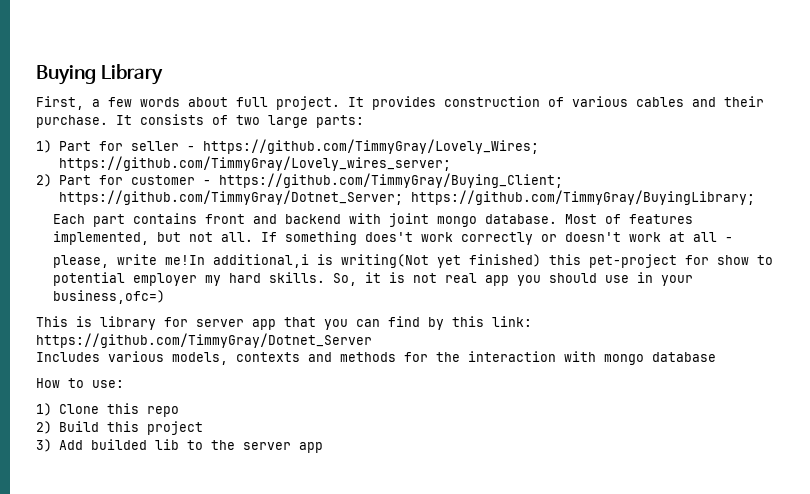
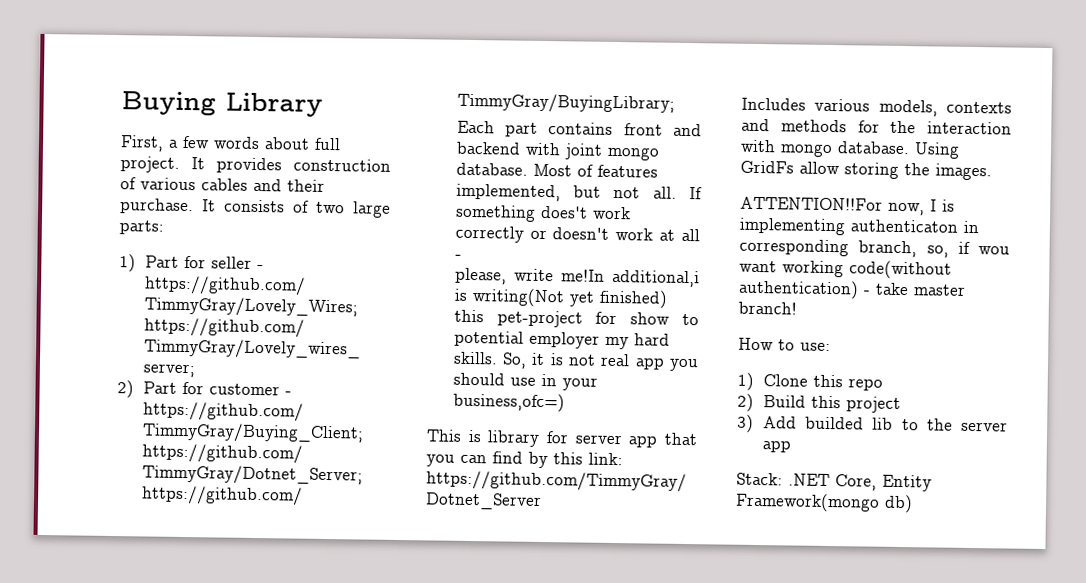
- Includes various models, contexts and methods for the interaction with mongo database
+ Includes various models, contexts and methods for the interaction with mongo database. Using GridFs allow storing the images.
+ ATTENTION!!For now, I is implementing authenticaton in corresponding branch, so, if wou want working code(without authentication) - take master branch!
+ Stack: .NET Core, Entity Framework(mongo db)

